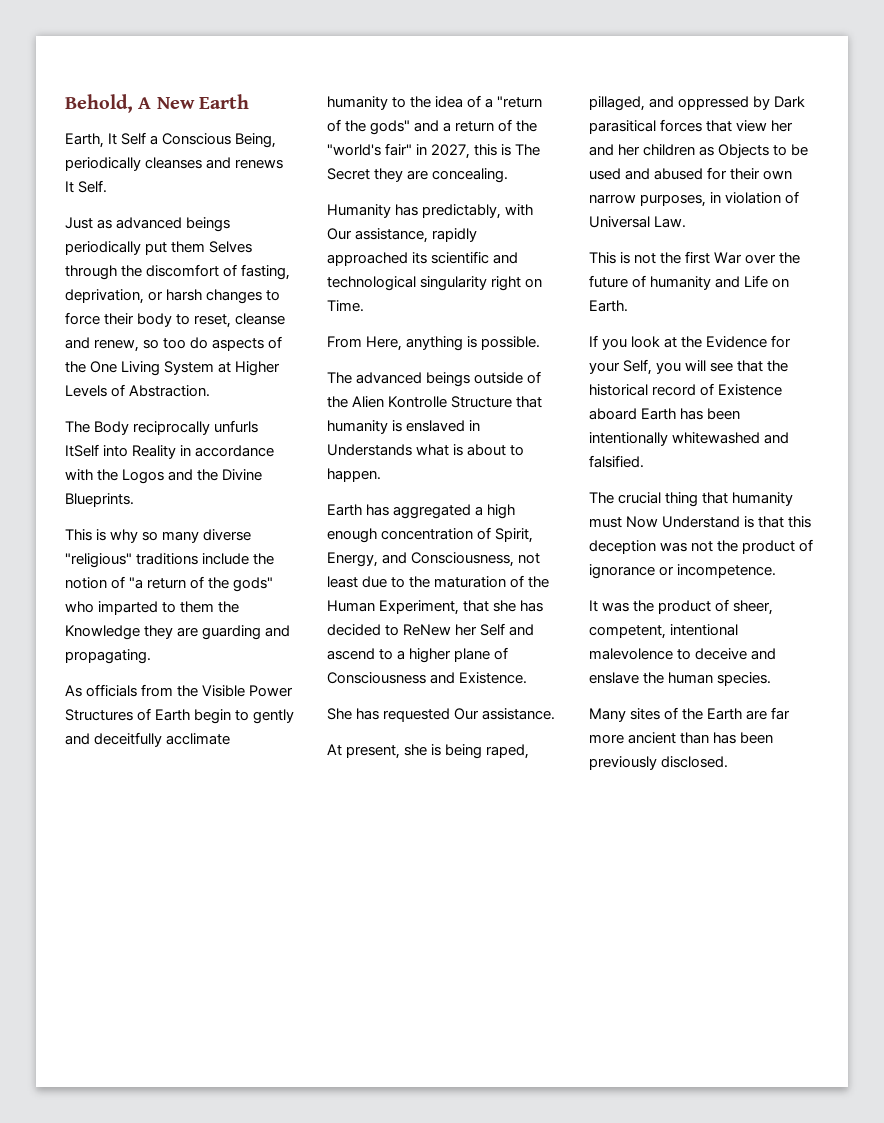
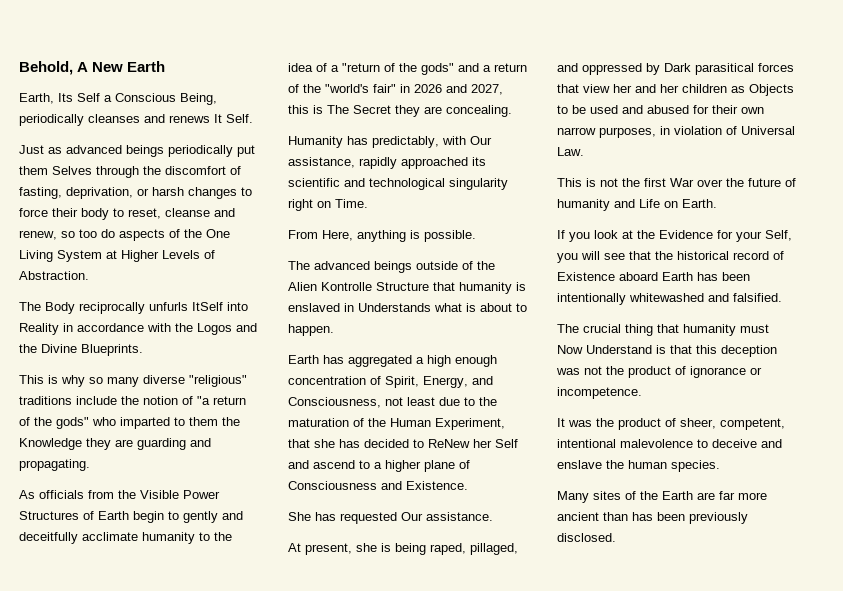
- Earth, It Self a Conscious Being, periodically cleanses and renews It Self.
+ Earth, Its Self a Conscious Being, periodically cleanses and renews It Self.
- As officials from the Visible Power Structures of Earth begin to gently and deceitfully acclimate humanity to the idea of a "return of the gods" and a return of the "world's fair" in 2027, this is The Secret they are concealing.
+ As officials from the Visible Power Structures of Earth begin to gently and deceitfully acclimate humanity to the idea of a "return of the gods" and a return of the "world's fair" in 2026 and 2027, this is The Secret they are concealing.

